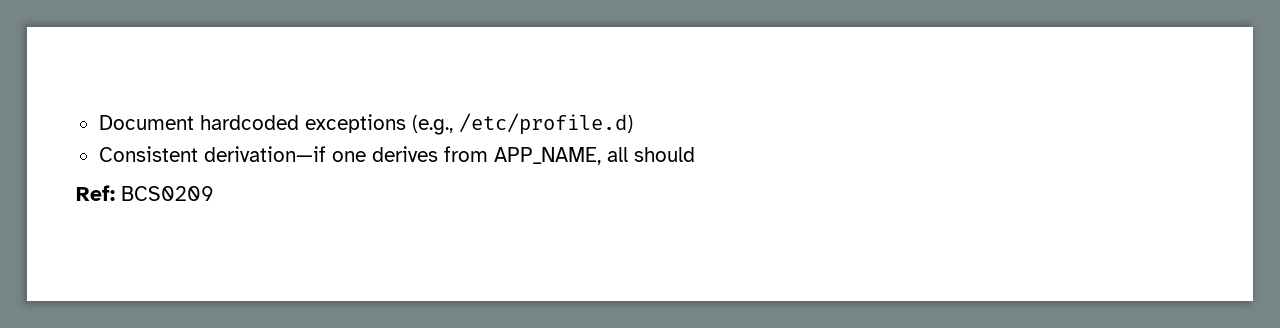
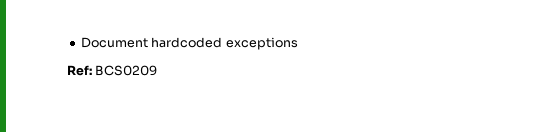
- Document hardcoded exceptions (e.g., /etc/profile.d)
- Consistent derivation—if one derives from APP_NAME, all should
+ Document hardcoded exceptions

